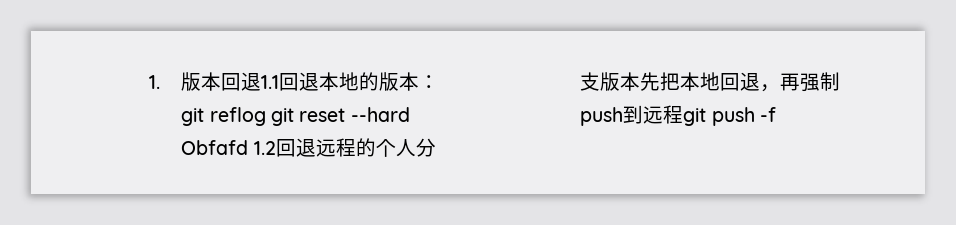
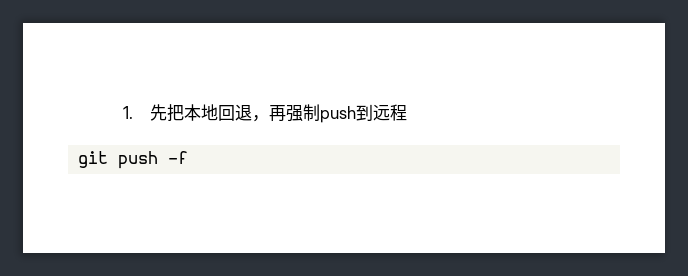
- 1.版本回退1.1回退本地的版本：git reflog git reset --hard Obfafd 1.2回退远程的个人分支版本先把本地回退，再强制push到远程git push -f
+ 1.先把本地回退，再强制push到远程
+ git push -f

